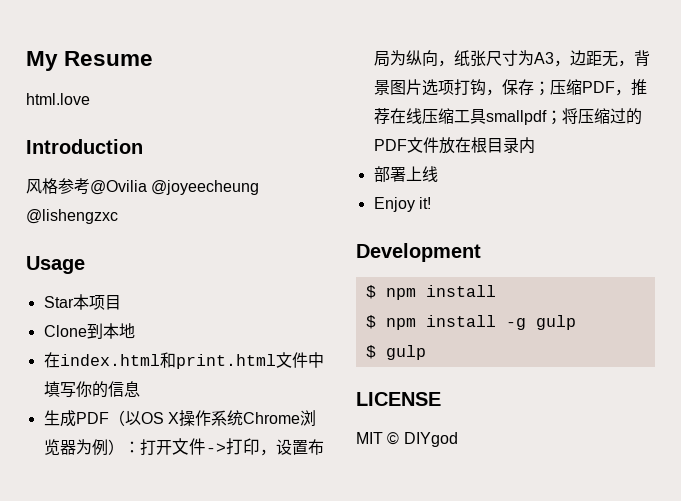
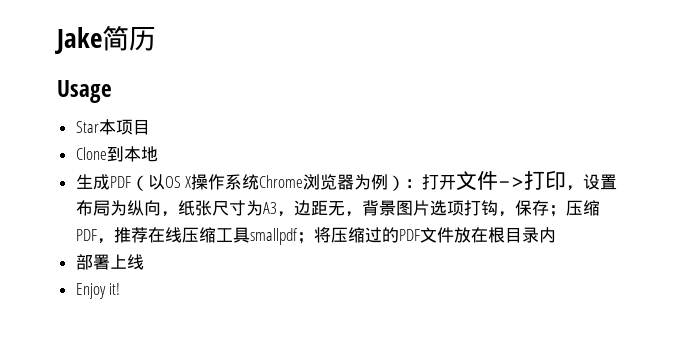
- My Resume
- html.love
- Introduction
- 风格参考@Ovilia @joyeecheung @lishengzxc
+ Jake简历
- 在index.html和print.html文件中填写你的信息
- Development
- $ npm install
- $ npm install -g gulp
- $ gulp
- LICENSE
- MIT © DIYgod

